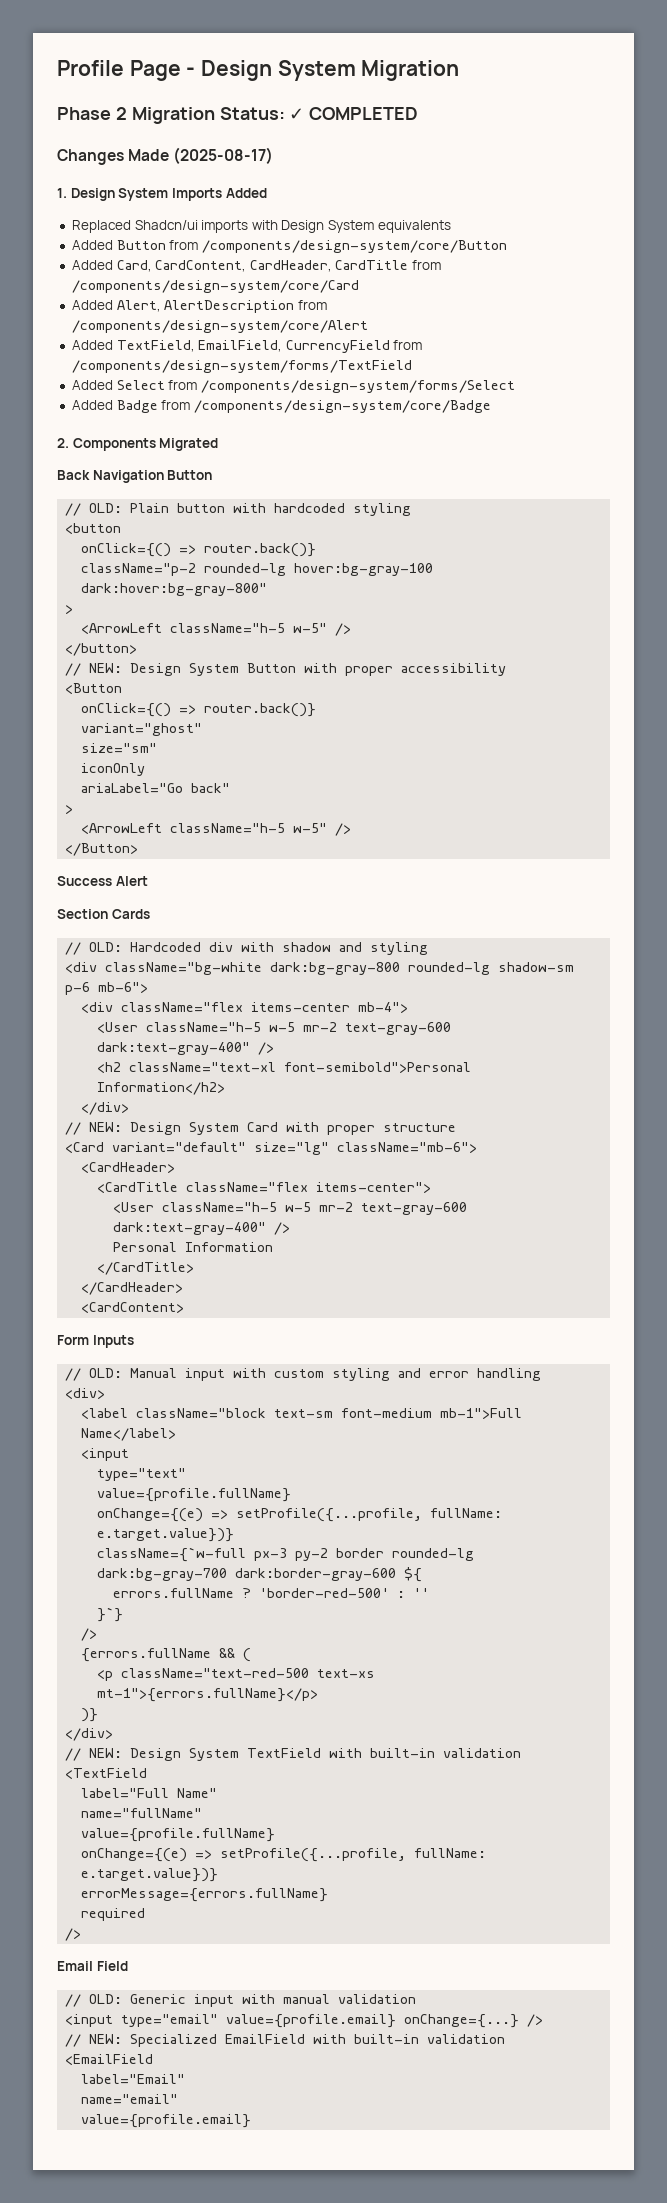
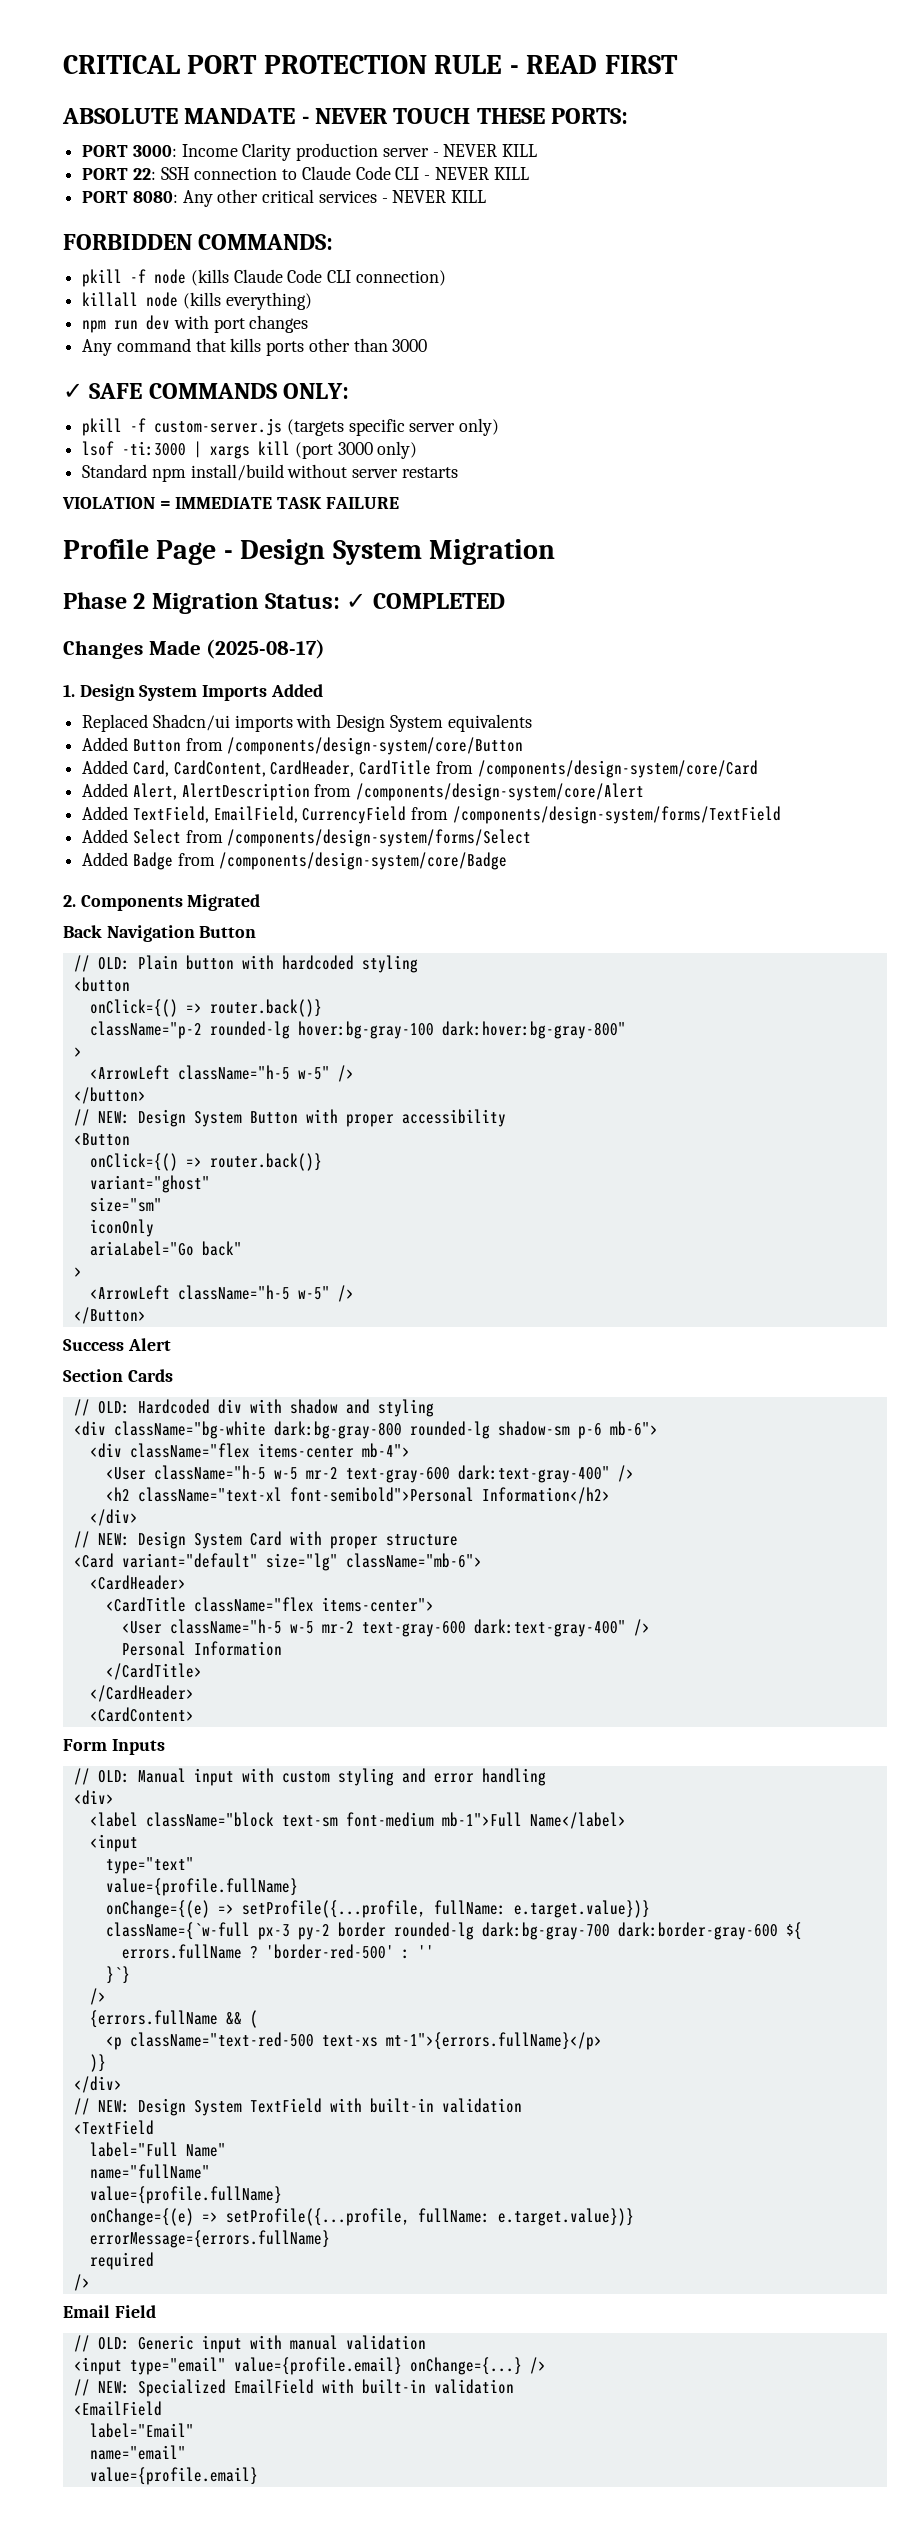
+ CRITICAL PORT PROTECTION RULE - READ FIRST
+ ABSOLUTE MANDATE - NEVER TOUCH THESE PORTS:
+ PORT 3000: Income Clarity production server - NEVER KILL
+ PORT 22: SSH connection to Claude Code CLI - NEVER KILL
+ PORT 8080: Any other critical services - NEVER KILL
+ FORBIDDEN COMMANDS:
+ pkill -f node (kills Claude Code CLI connection)
+ killall node (kills everything)
+ npm run dev with port changes
+ Any command that kills ports other than 3000
+ ✓ SAFE COMMANDS ONLY:
+ pkill -f custom-server.js (targets specific server only)
+ lsof -ti:3000 | xargs kill (port 3000 only)
+ Standard npm install/build without server restarts
+ VIOLATION = IMMEDIATE TASK FAILURE

